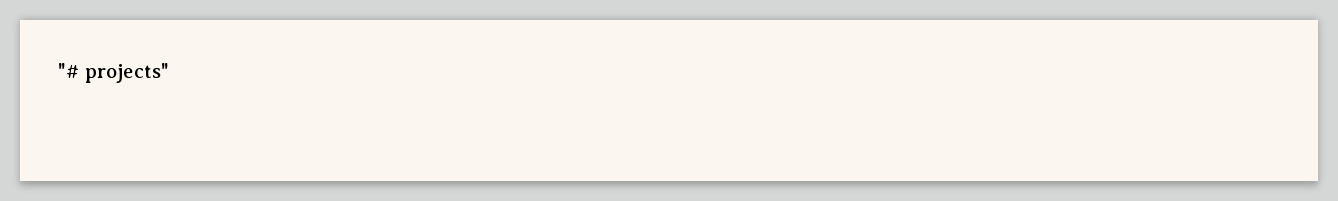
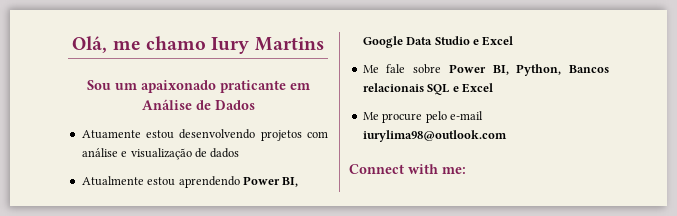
- "# projects"
+ Olá, me chamo Iury Martins
+ Sou um apaixonado praticante em Análise de Dados
+ Atuamente estou desenvolvendo projetos com análise e visualização de dados
+ Atualmente estou aprendendo Power BI, Google Data Studio e Excel
+ Me fale sobre Power BI, Python, Bancos relacionais SQL e Excel
+ Me procure pelo e-mail iurylima98@outlook.com
+ Connect with me:

